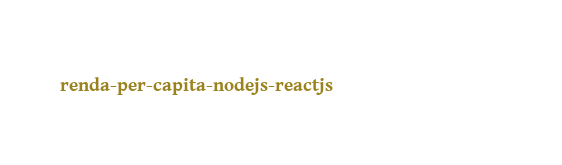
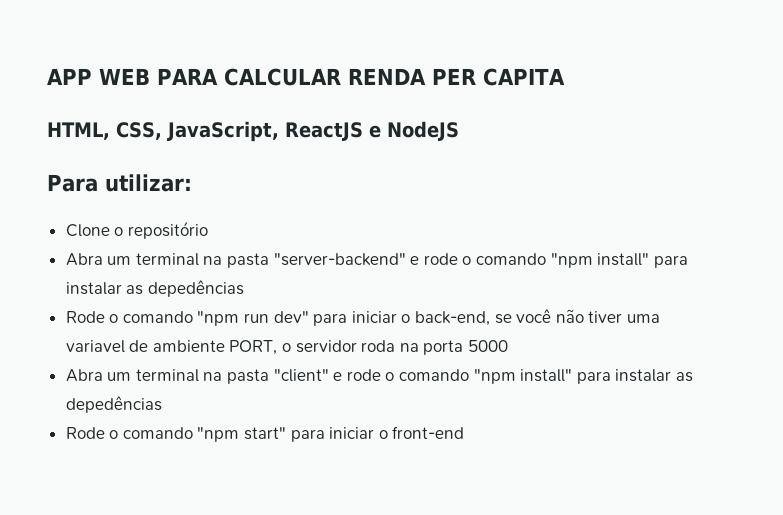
- renda-per-capita-nodejs-reactjs
+ APP WEB PARA CALCULAR RENDA PER CAPITA
+ HTML, CSS, JavaScript, ReactJS e NodeJS
+ Para utilizar:
+ Clone o repositório
+ Abra um terminal na pasta "server-backend" e rode o comando "npm install" para instalar as depedências
+ Rode o comando "npm run dev" para iniciar o back-end, se você não tiver uma variavel de ambiente PORT, o servidor roda na porta 5000
+ Abra um terminal na pasta "client" e rode o comando "npm install" para instalar as depedências
+ Rode o comando "npm start" para iniciar o front-end

